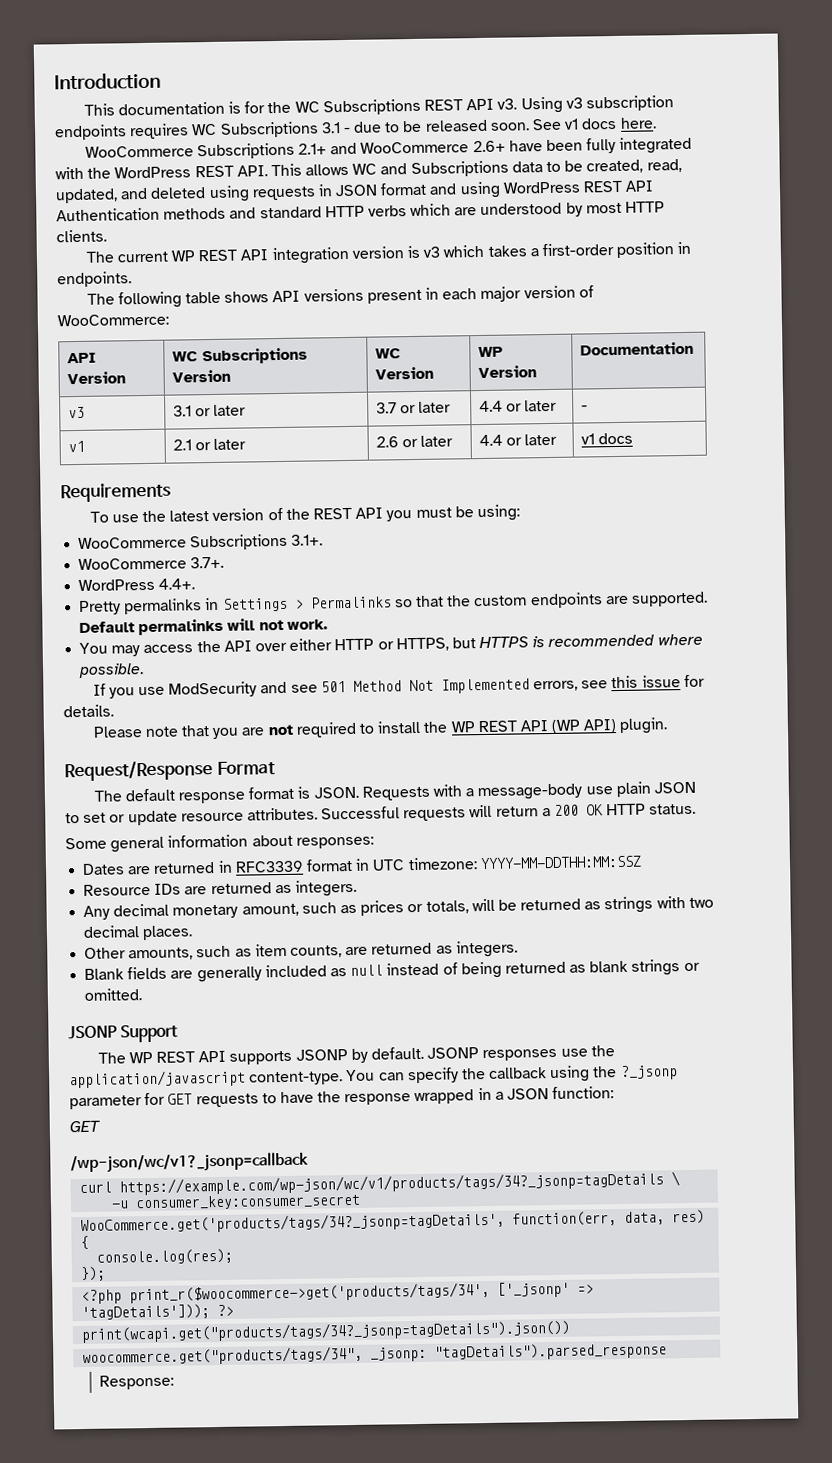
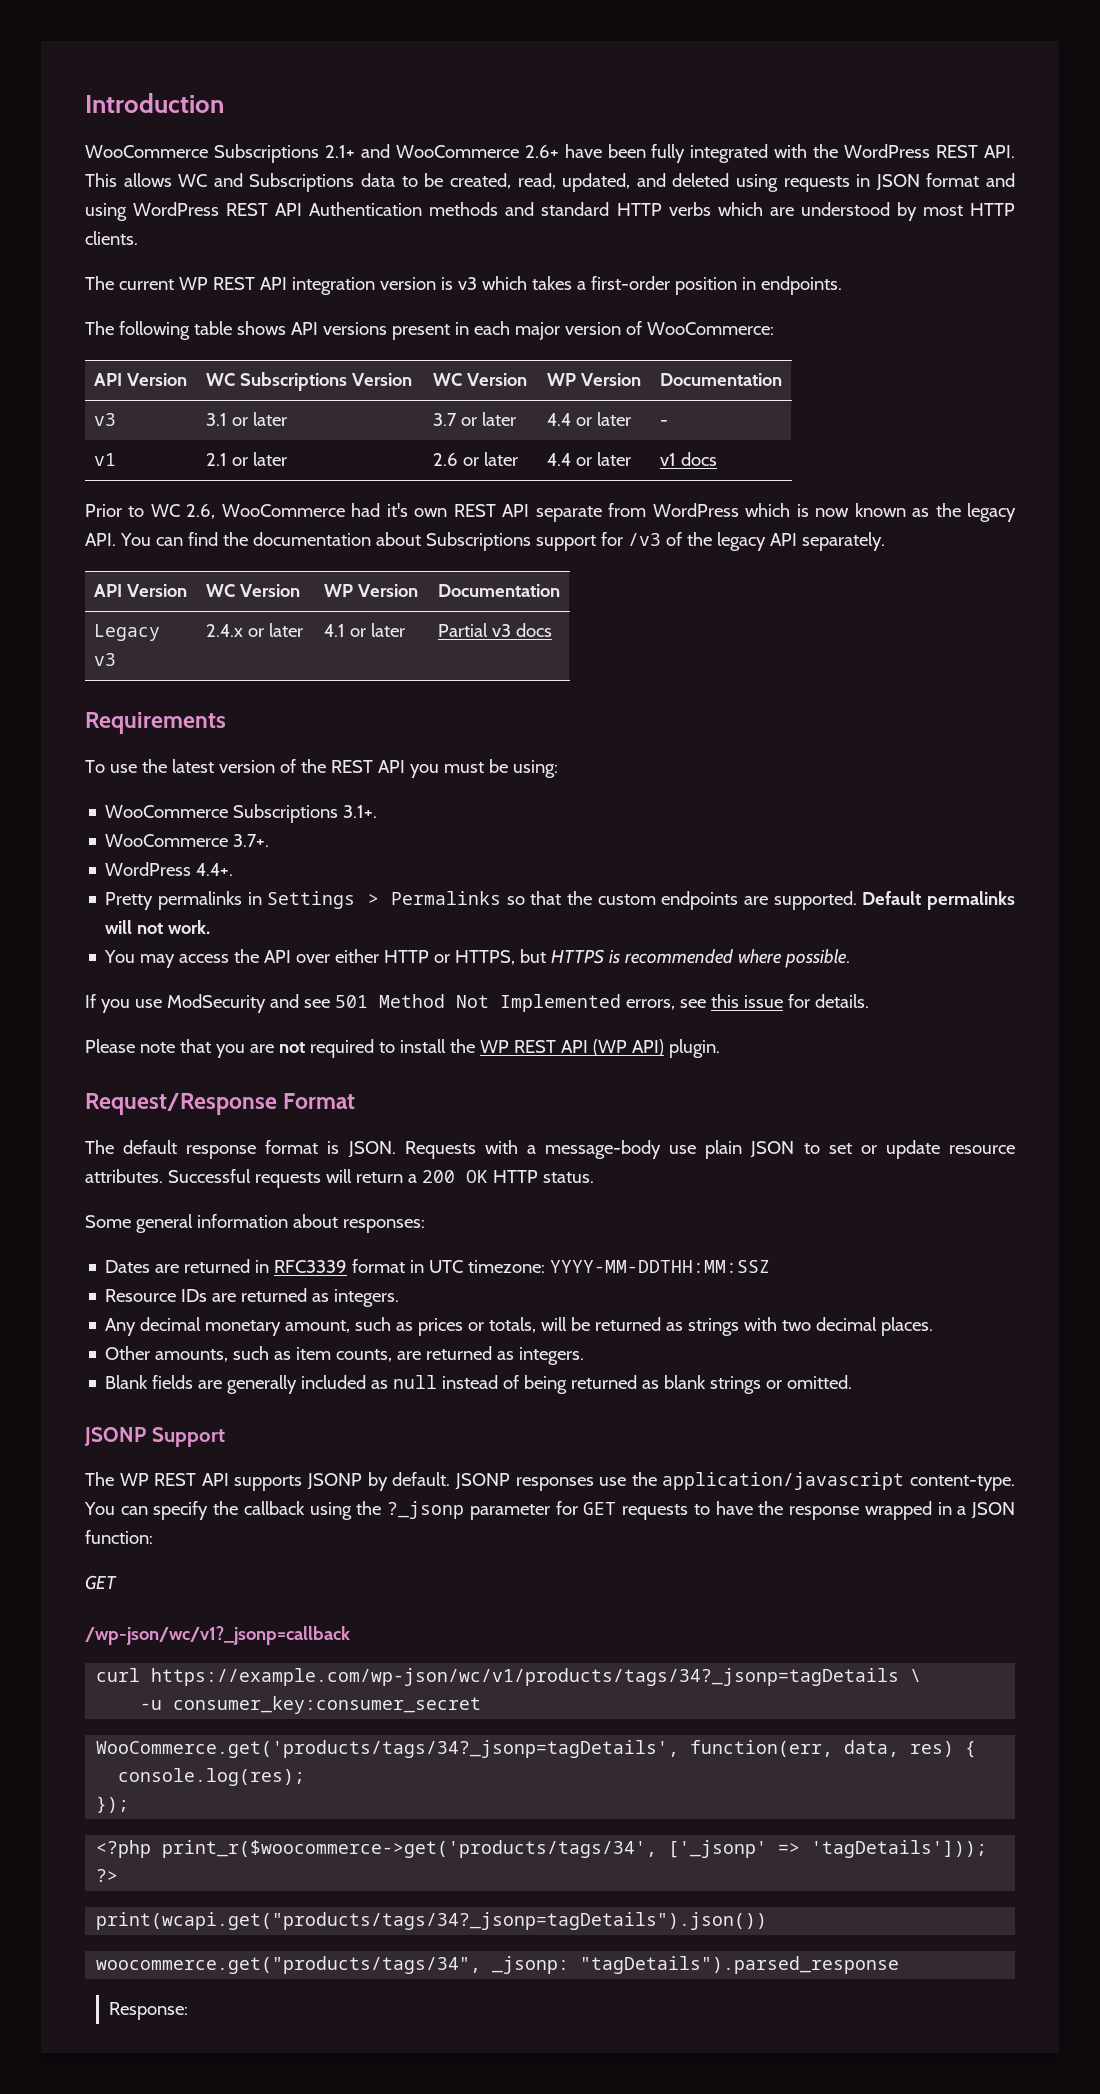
- This documentation is for the WC Subscriptions REST API v3. Using v3 subscription endpoints requires WC Subscriptions 3.1 - due to be released soon. See v1 docs here.
+ Prior to WC 2.6, WooCommerce had it's own REST API separate from WordPress which is now known as the legacy API. You can find the documentation about Subscriptions support for /v3 of the legacy API separately.
+ API Version | WC Version | WP Version | Documentation
+ Legacy v3 | 2.4.x or later | 4.1 or later | Partial v3 docs

